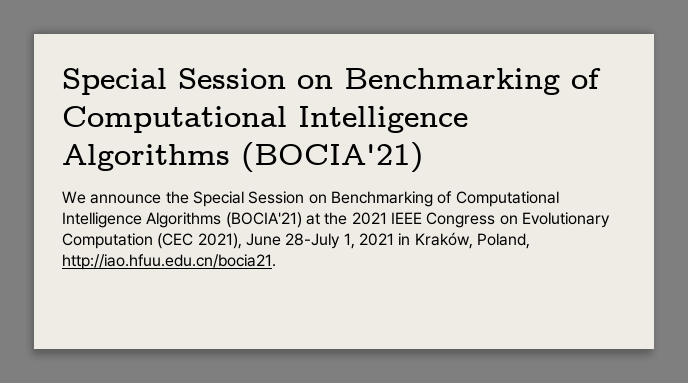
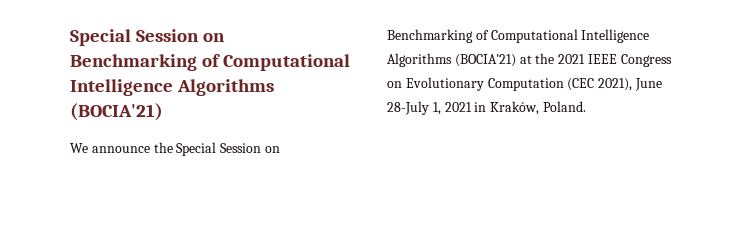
- We announce the Special Session on Benchmarking of Computational Intelligence Algorithms (BOCIA'21) at the 2021 IEEE Congress on Evolutionary Computation (CEC 2021), June 28-July 1, 2021 in Kraków, Poland, http://iao.hfuu.edu.cn/bocia21.
+ We announce the Special Session on Benchmarking of Computational Intelligence Algorithms (BOCIA'21) at the 2021 IEEE Congress on Evolutionary Computation (CEC 2021), June 28-July 1, 2021 in Kraków, Poland.

